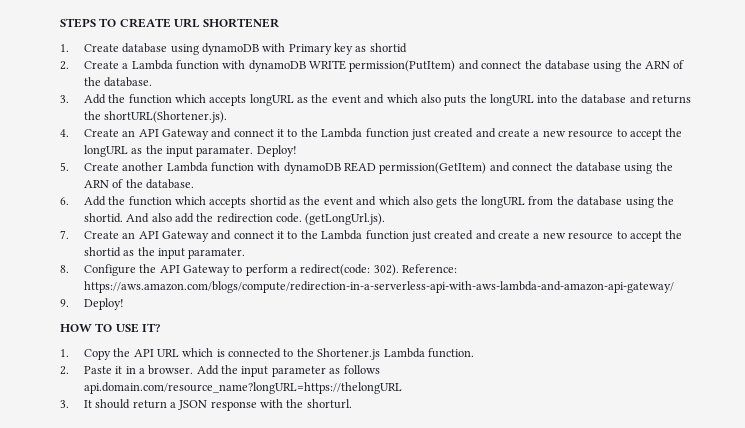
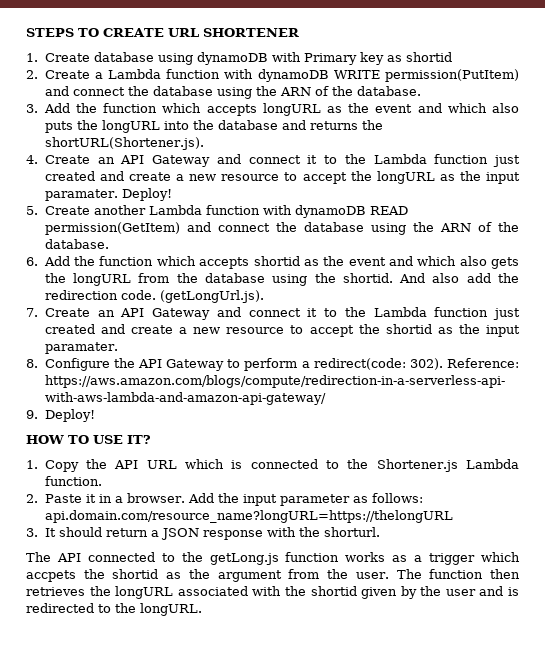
- Add the input parameter as follows api.domain.com/resource_name?longURL=https://thelongURL
+ Add the input parameter as follows: api.domain.com/resource_name?longURL=https://thelongURL
+ The API connected to the getLong.js function works as a trigger which accpets the shortid as the argument from the user. The function then retrieves the longURL associated with the shortid given by the user and is redirected to the longURL.

